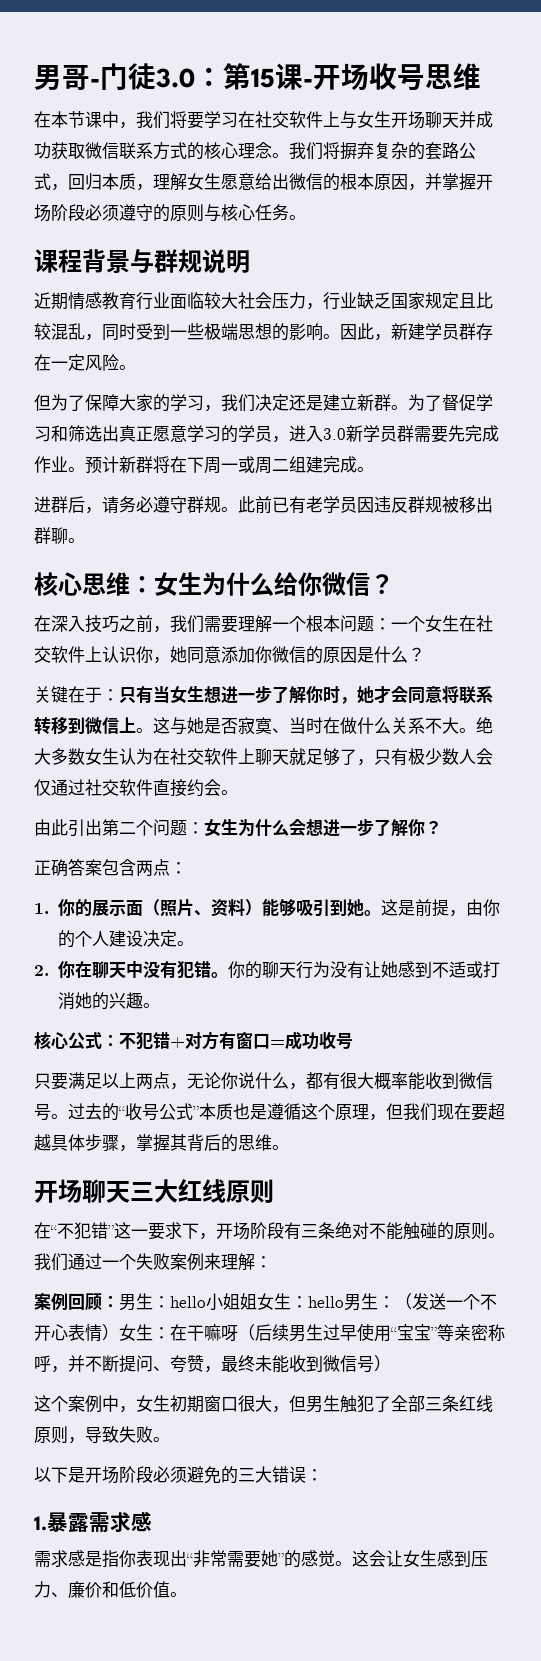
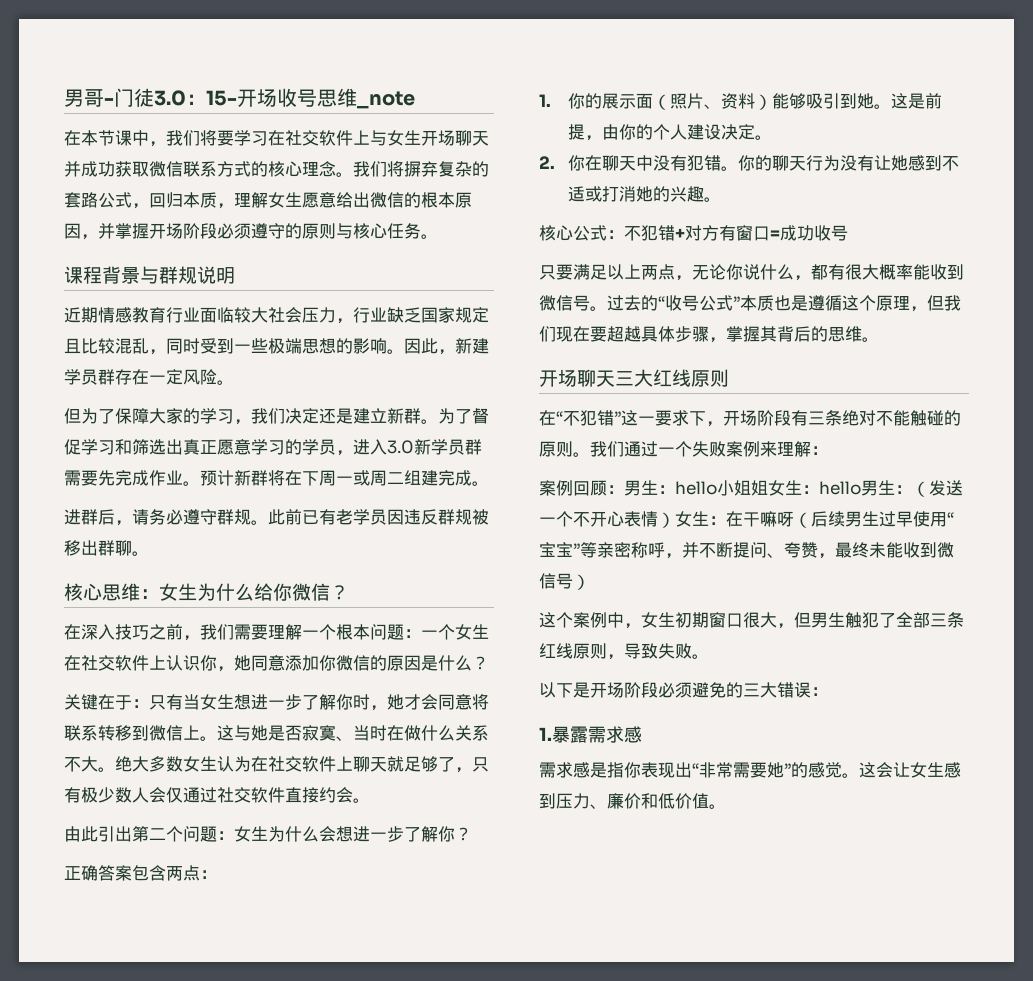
- 男哥-门徒3.0：第15课-开场收号思维
+ 男哥-门徒3.0：15-开场收号思维_note

